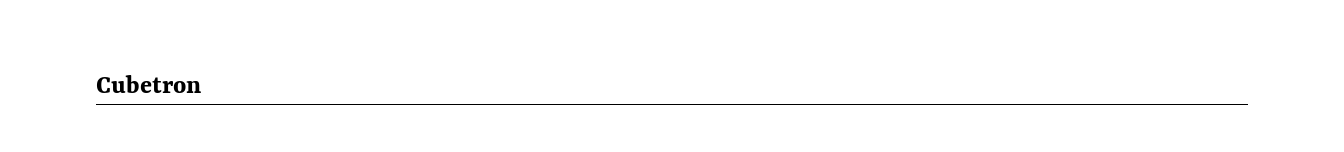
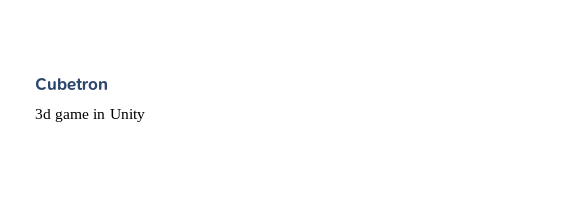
+ 3d game in Unity

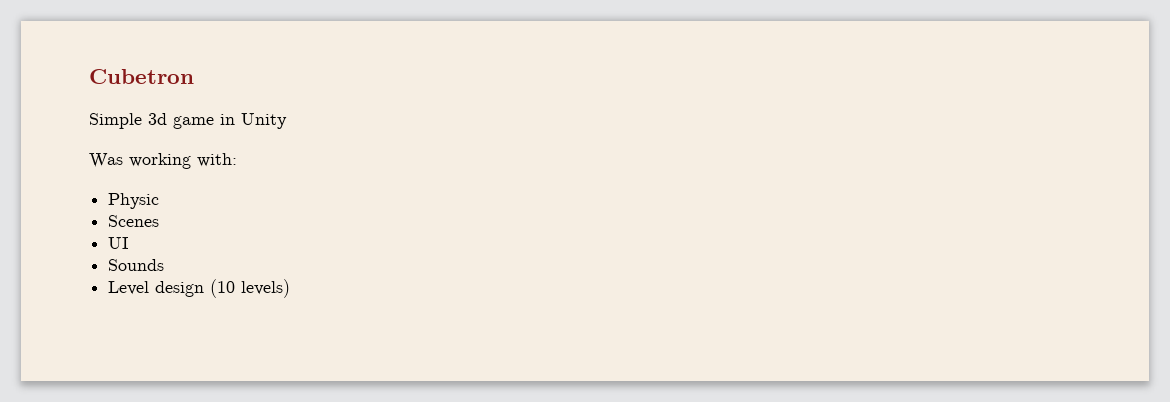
- 3d game in Unity
+ Simple 3d game in Unity
+ Was working with:
+ Physic
+ Scenes
+ UI
+ Sounds
+ Level design (10 levels)

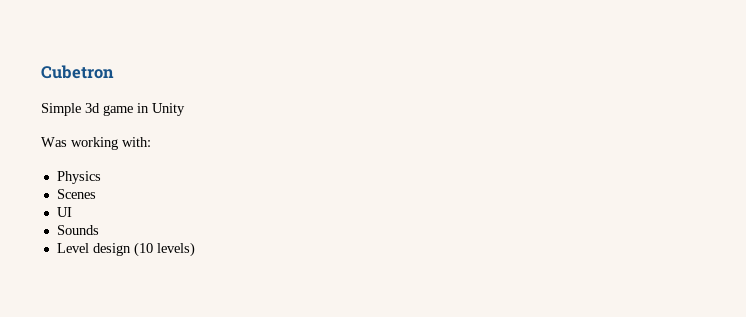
- Physic
+ Physics

